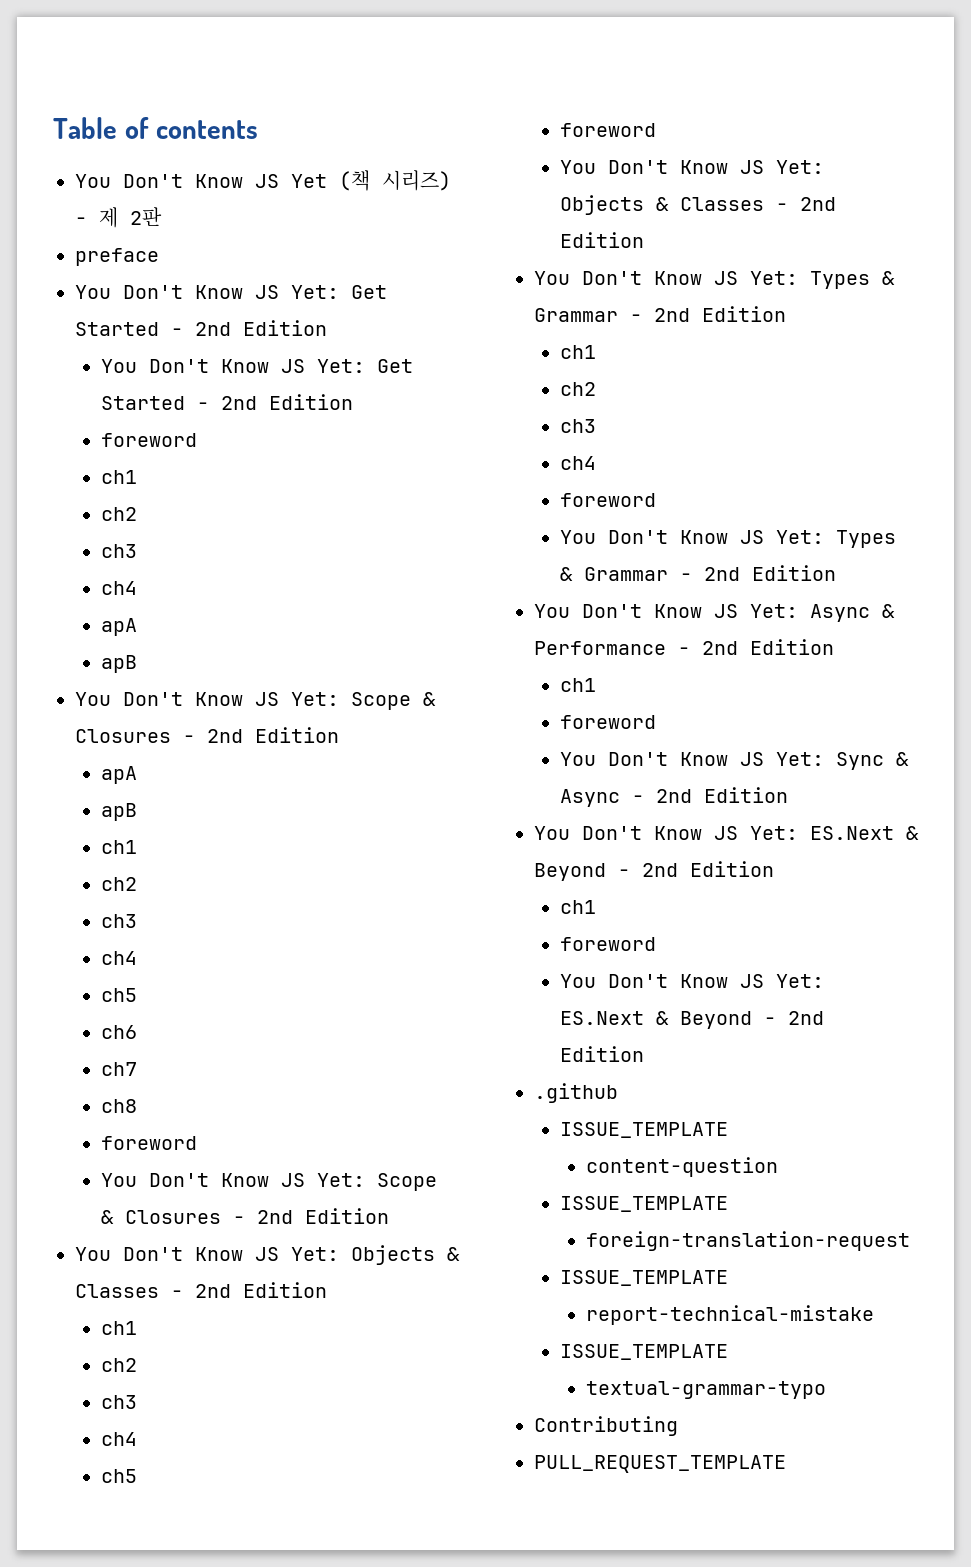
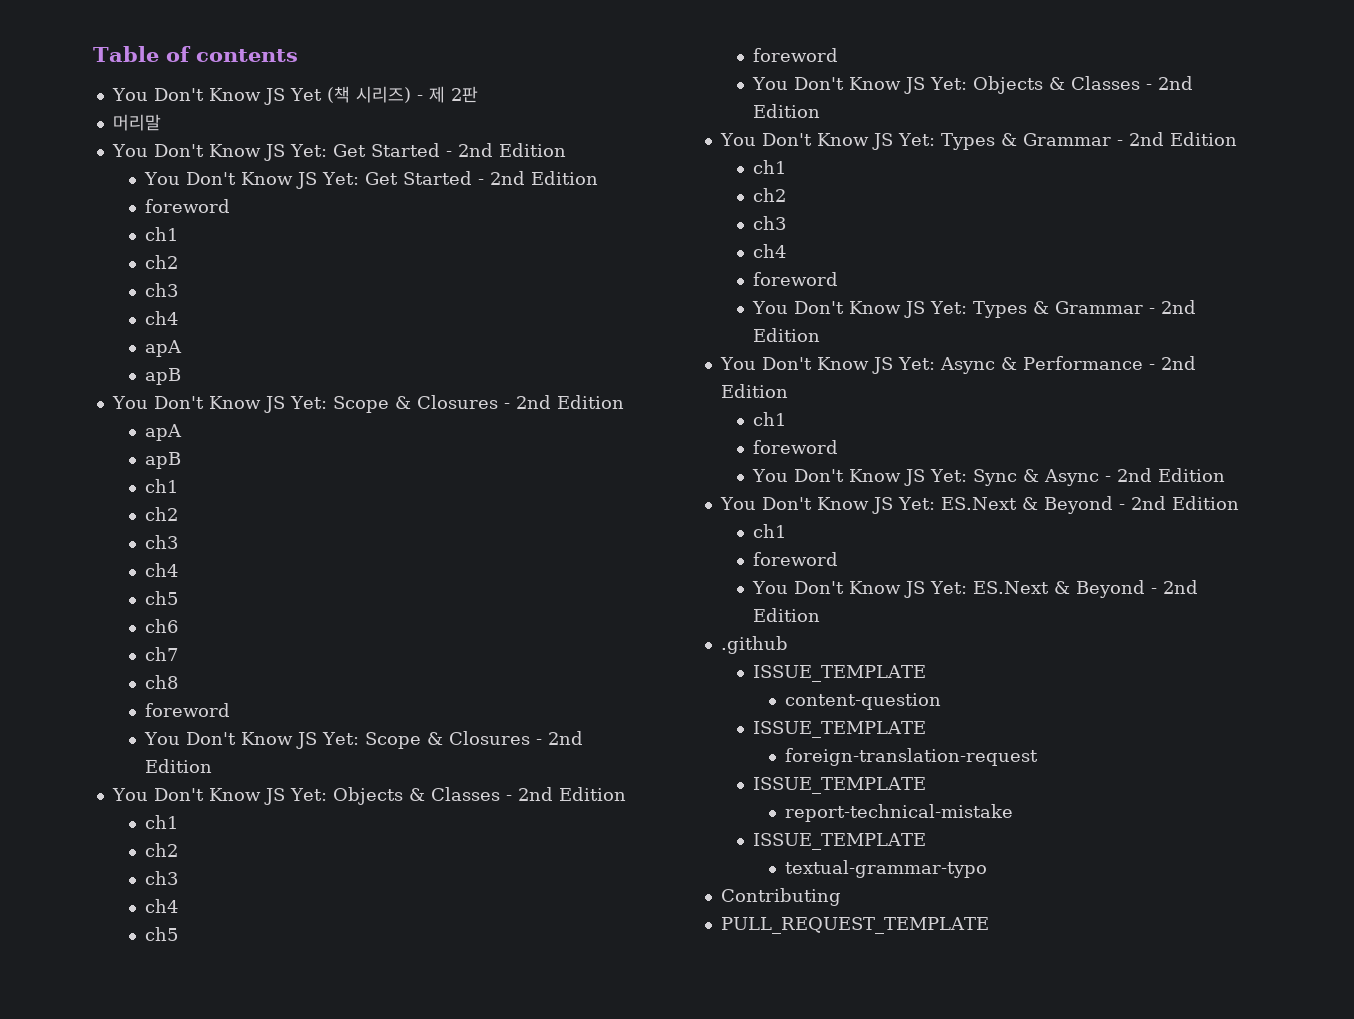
- preface
+ 머리말

